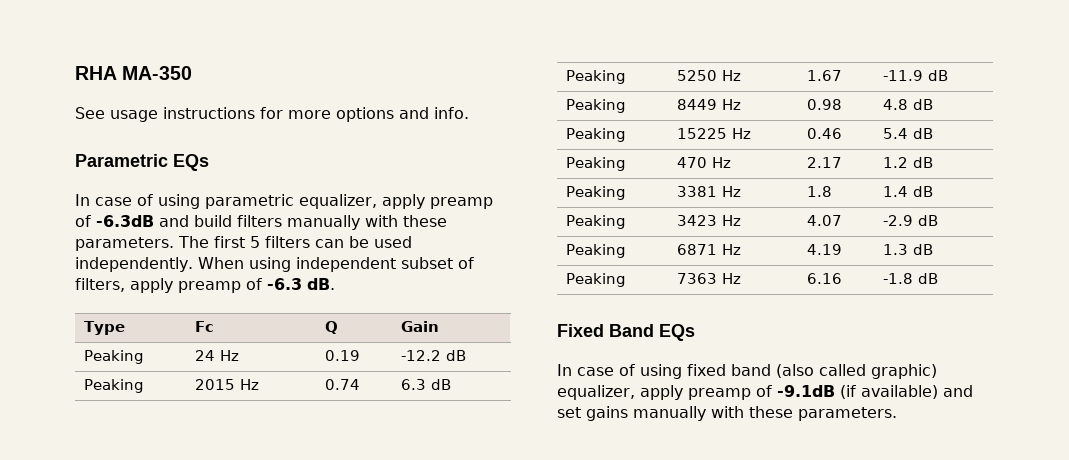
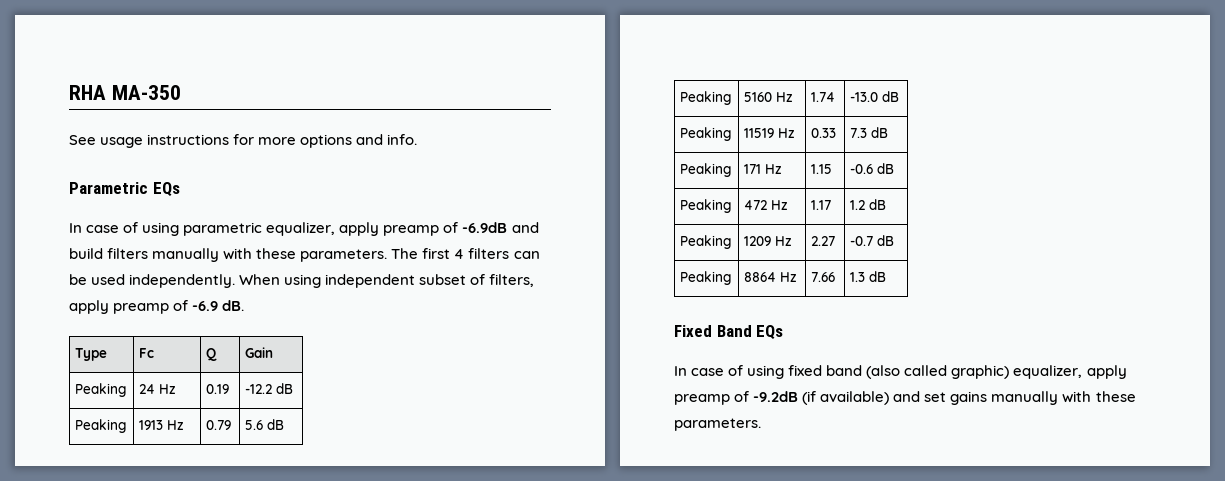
- In case of using parametric equalizer, apply preamp of -6.3dB and build filters manually with these parameters.
+ In case of using parametric equalizer, apply preamp of -6.9dB and build filters manually with these parameters.
- The first 5 filters can be used independently.
+ The first 4 filters can be used independently.
- When using independent subset of filters, apply preamp of -6.3 dB.
+ When using independent subset of filters, apply preamp of -6.9 dB.
- Peaking | 2015 Hz | 0.74 | 6.3 dB
- Peaking | 5250 Hz | 1.67 | -11.9 dB
- Peaking | 8449 Hz | 0.98 | 4.8 dB
- Peaking | 15225 Hz | 0.46 | 5.4 dB
- Peaking | 470 Hz | 2.17 | 1.2 dB
+ Peaking | 1913 Hz | 0.79 | 5.6 dB
+ Peaking | 5160 Hz | 1.74 | -13.0 dB
+ Peaking | 11519 Hz | 0.33 | 7.3 dB
+ Peaking | 171 Hz | 1.15 | -0.6 dB
+ Peaking | 472 Hz | 1.17 | 1.2 dB
- Peaking | 3381 Hz | 1.8 | 1.4 dB
- Peaking | 3423 Hz | 4.07 | -2.9 dB
- Peaking | 6871 Hz | 4.19 | 1.3 dB
- Peaking | 7363 Hz | 6.16 | -1.8 dB
+ Peaking | 1209 Hz | 2.27 | -0.7 dB
+ Peaking | 8864 Hz | 7.66 | 1.3 dB
- In case of using fixed band (also called graphic) equalizer, apply preamp of -9.1dB (if available) and set gains manually with these parameters.
+ In case of using fixed band (also called graphic) equalizer, apply preamp of -9.2dB (if available) and set gains manually with these parameters.

